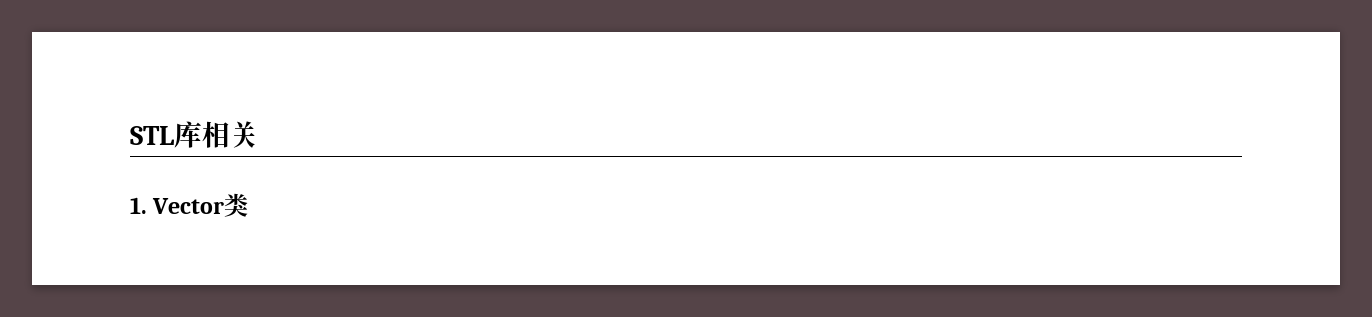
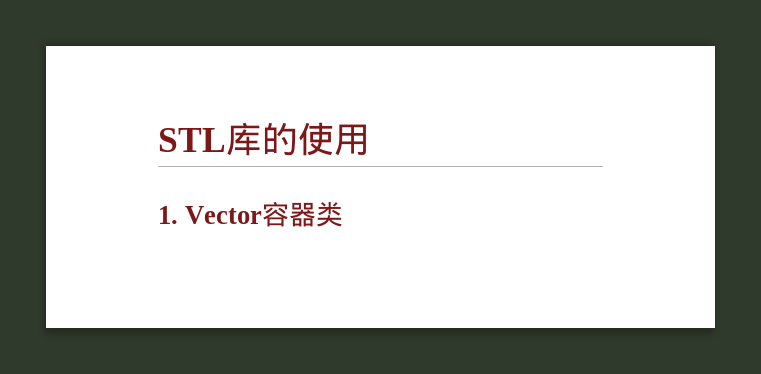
- STL库相关
+ STL库的使用
- 1. Vector类
+ 1. Vector容器类

